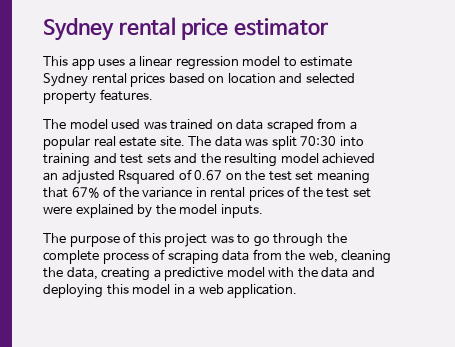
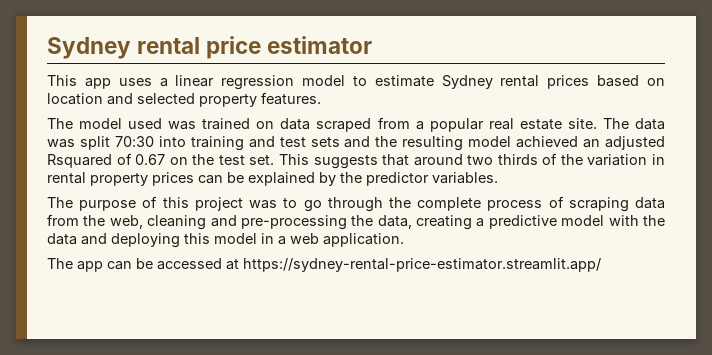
- The data was split 70:30 into training and test sets and the resulting model achieved an adjusted Rsquared of 0.67 on the test set meaning that 67% of the variance in rental prices of the test set were explained by the model inputs.
+ The data was split 70:30 into training and test sets and the resulting model achieved an adjusted Rsquared of 0.67 on the test set. This suggests that around two thirds of the variation in rental property prices can be explained by the predictor variables.
- The purpose of this project was to go through the complete process of scraping data from the web, cleaning the data, creating a predictive model with the data and deploying this model in a web application.
+ The purpose of this project was to go through the complete process of scraping data from the web, cleaning and pre-processing the data, creating a predictive model with the data and deploying this model in a web application.
+ The app can be accessed at https://sydney-rental-price-estimator.streamlit.app/

